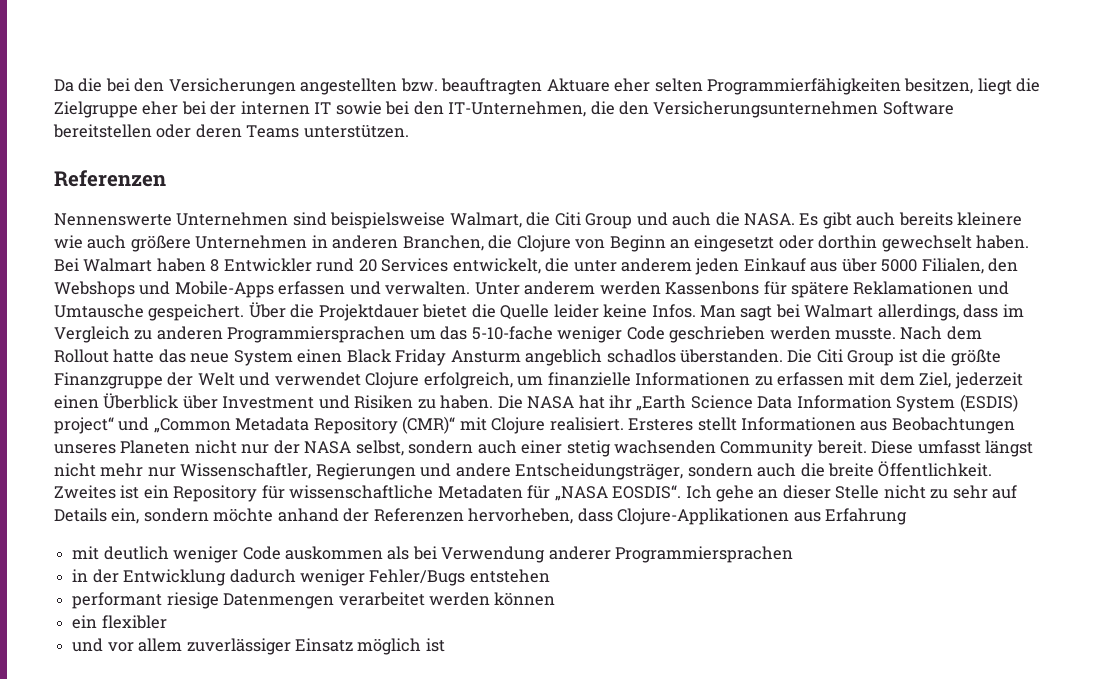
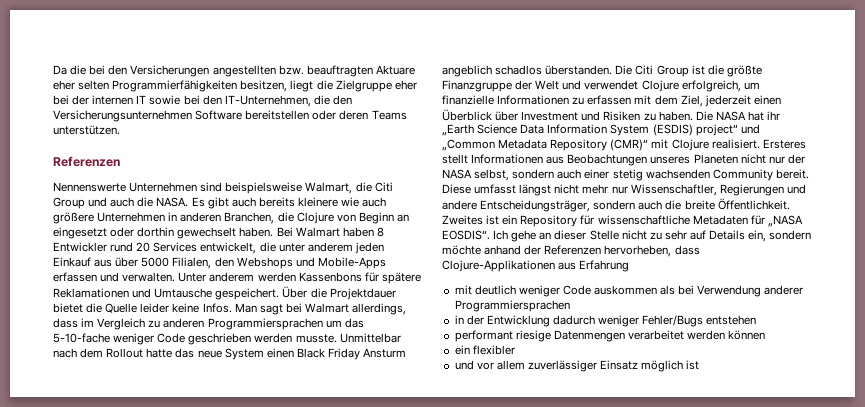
- Nach dem Rollout hatte das neue System einen Black Friday Ansturm angeblich schadlos überstanden.
+ Unmittelbar nach dem Rollout hatte das neue System einen Black Friday Ansturm angeblich schadlos überstanden.

